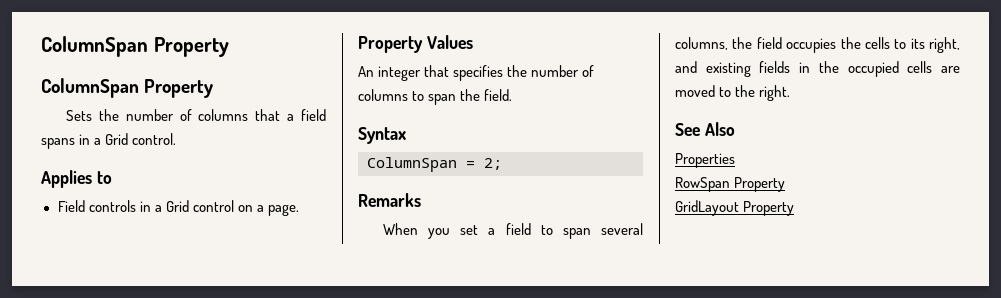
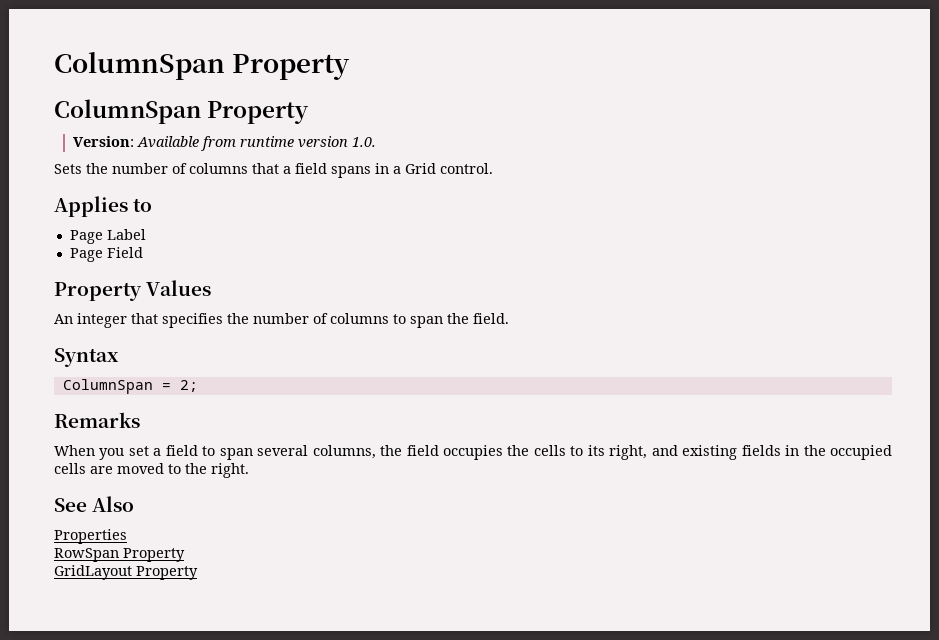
+ Version: Available from runtime version 1.0.
- Field controls in a Grid control on a page.
+ Page Label
+ Page Field

